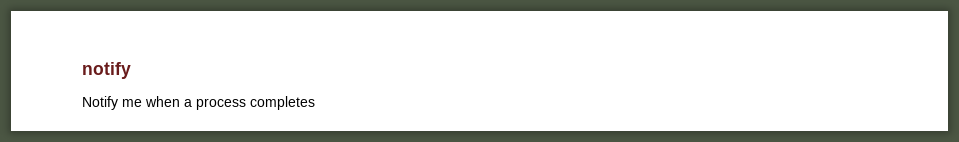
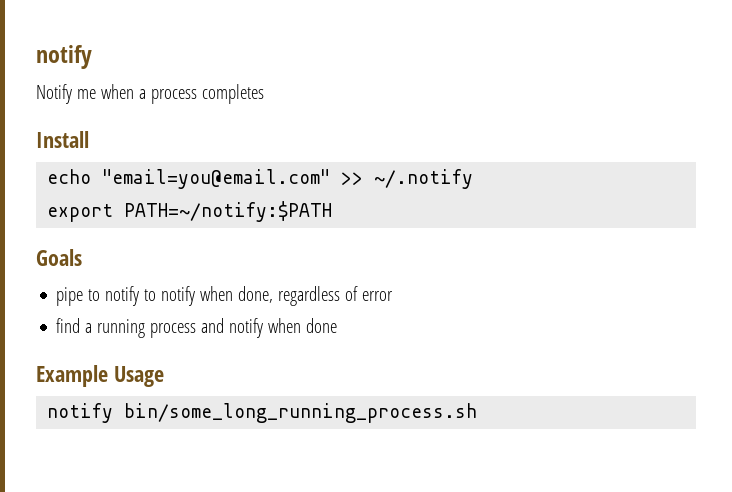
+ Install
+ echo "email=you@email.com" >> ~/.notify
+ export PATH=~/notify:$PATH
+ Goals
+ pipe to notify to notify when done, regardless of error
+ find a running process and notify when done
+ Example Usage
+ notify bin/some_long_running_process.sh

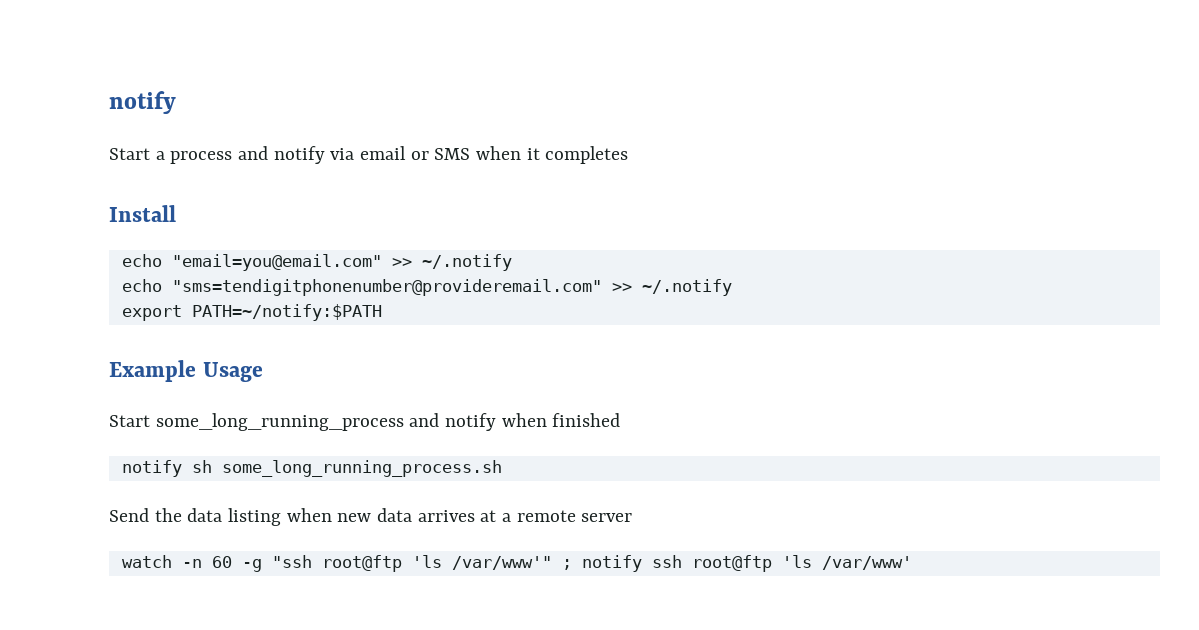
- Notify me when a process completes
+ Start a process and notify via email or SMS when it completes
+ echo "sms=tendigitphonenumber@provideremail.com" >> ~/.notify
  export PATH=~/notify:$PATH
- Goals
- pipe to notify to notify when done, regardless of error
- find a running process and notify when done
  Example Usage
- notify bin/some_long_running_process.sh
+ Start some_long_running_process and notify when finished
+ notify sh some_long_running_process.sh
+ Send the data listing when new data arrives at a remote server
+ watch -n 60 -g "ssh root@ftp 'ls /var/www'" ; notify ssh root@ftp 'ls /var/www'

